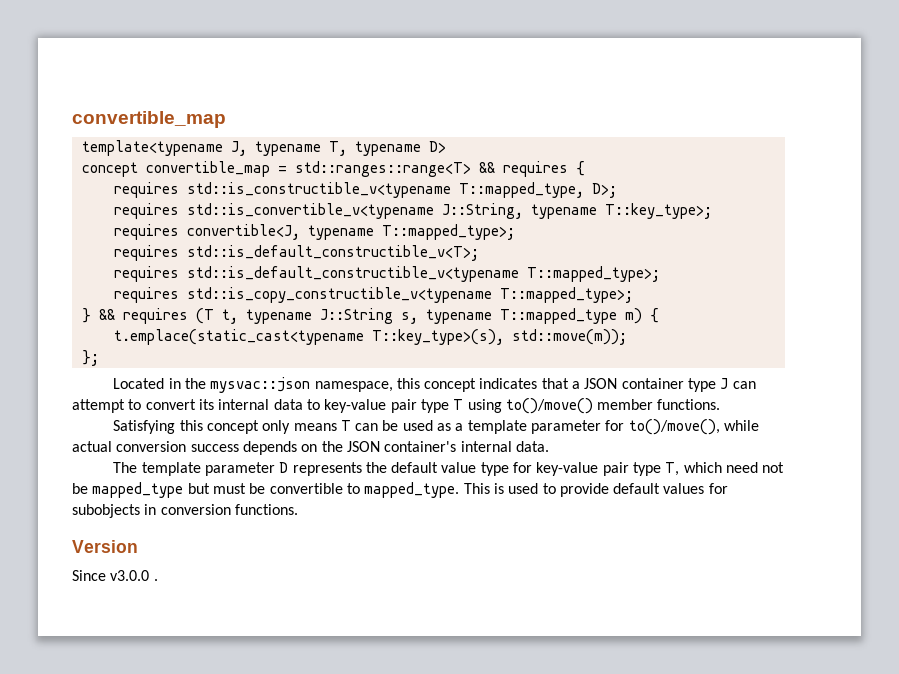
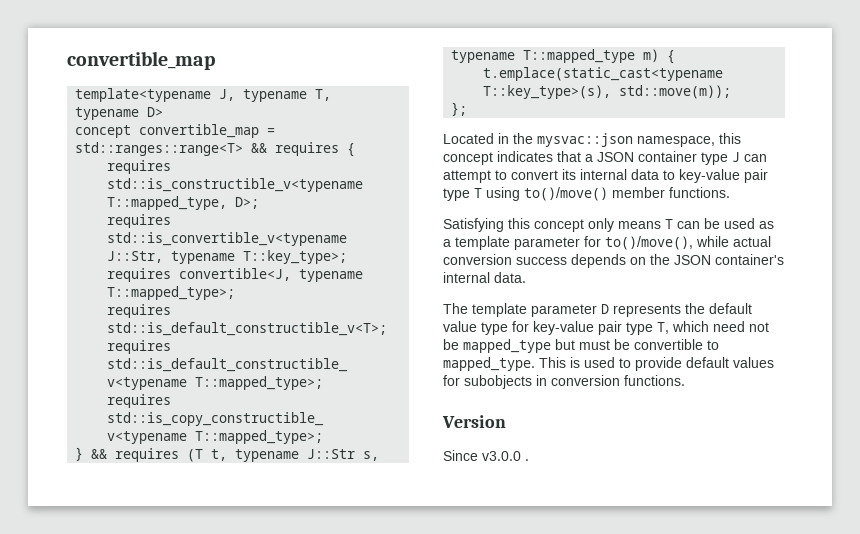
- requires std::is_convertible_v<typename J::String, typename T::key_type>;
+ requires std::is_convertible_v<typename J::Str, typename T::key_type>;
- } && requires (T t, typename J::String s, typename T::mapped_type m) {
+ } && requires (T t, typename J::Str s, typename T::mapped_type m) {

